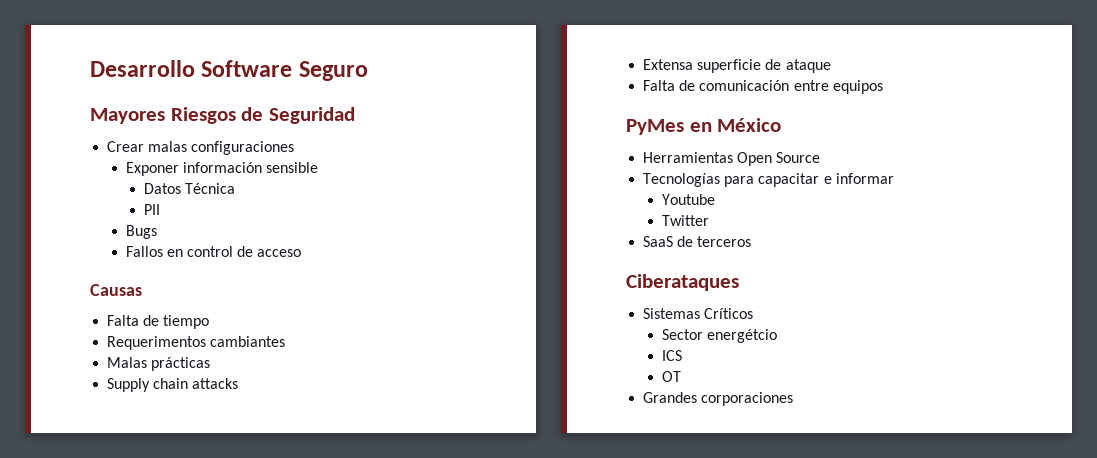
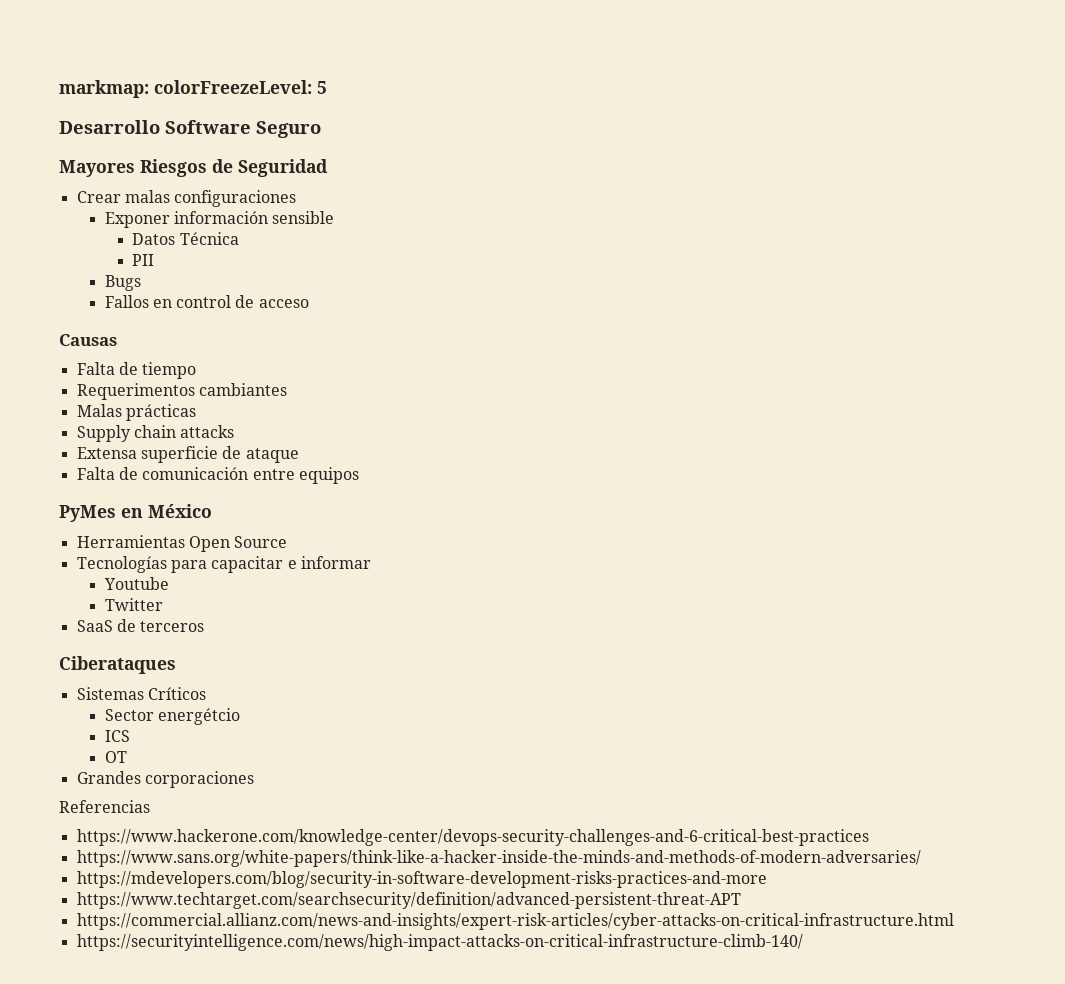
+ markmap: colorFreezeLevel: 5
+ Referencias
+ https://www.hackerone.com/knowledge-center/devops-security-challenges-and-6-critical-best-practices
+ https://www.sans.org/white-papers/think-like-a-hacker-inside-the-minds-and-methods-of-modern-adversaries/
+ https://mdevelopers.com/blog/security-in-software-development-risks-practices-and-more
+ https://www.techtarget.com/searchsecurity/definition/advanced-persistent-threat-APT
+ https://commercial.allianz.com/news-and-insights/expert-risk-articles/cyber-attacks-on-critical-infrastructure.html
+ https://securityintelligence.com/news/high-impact-attacks-on-critical-infrastructure-climb-140/

